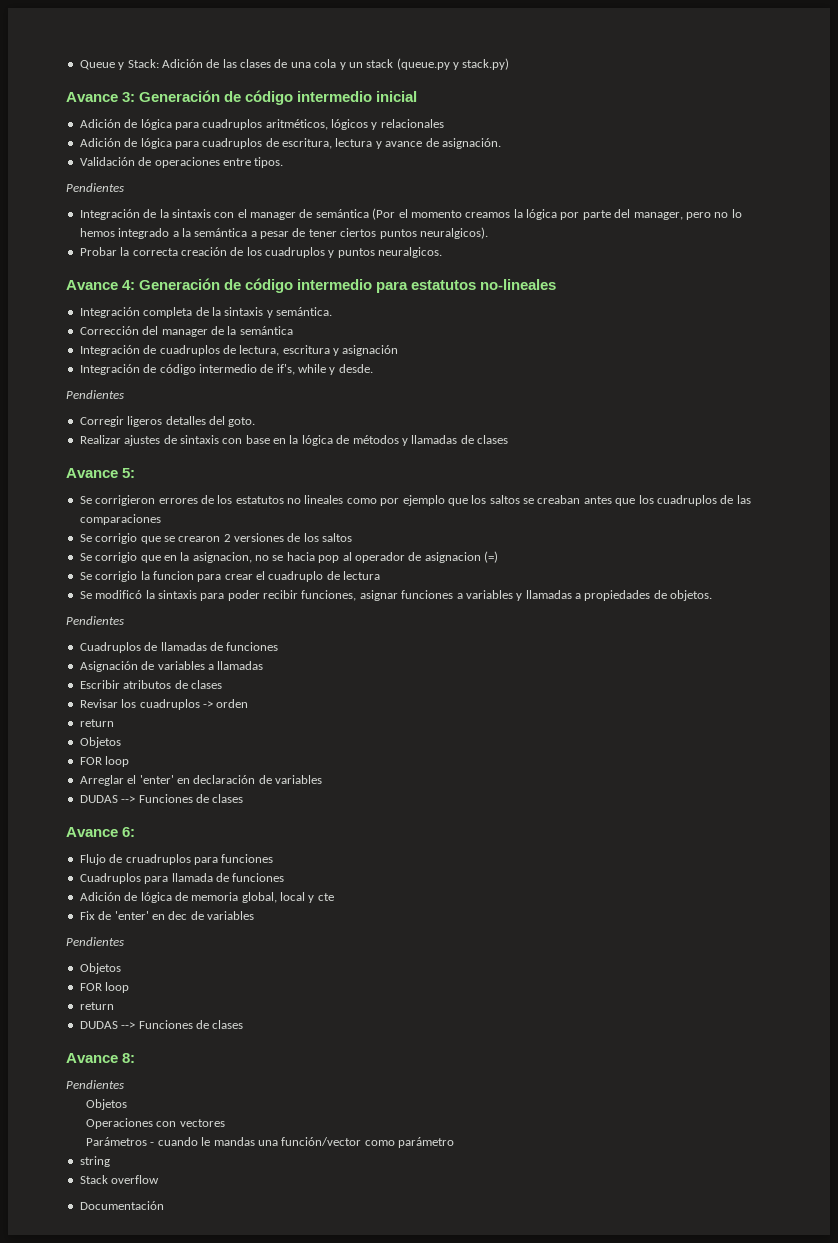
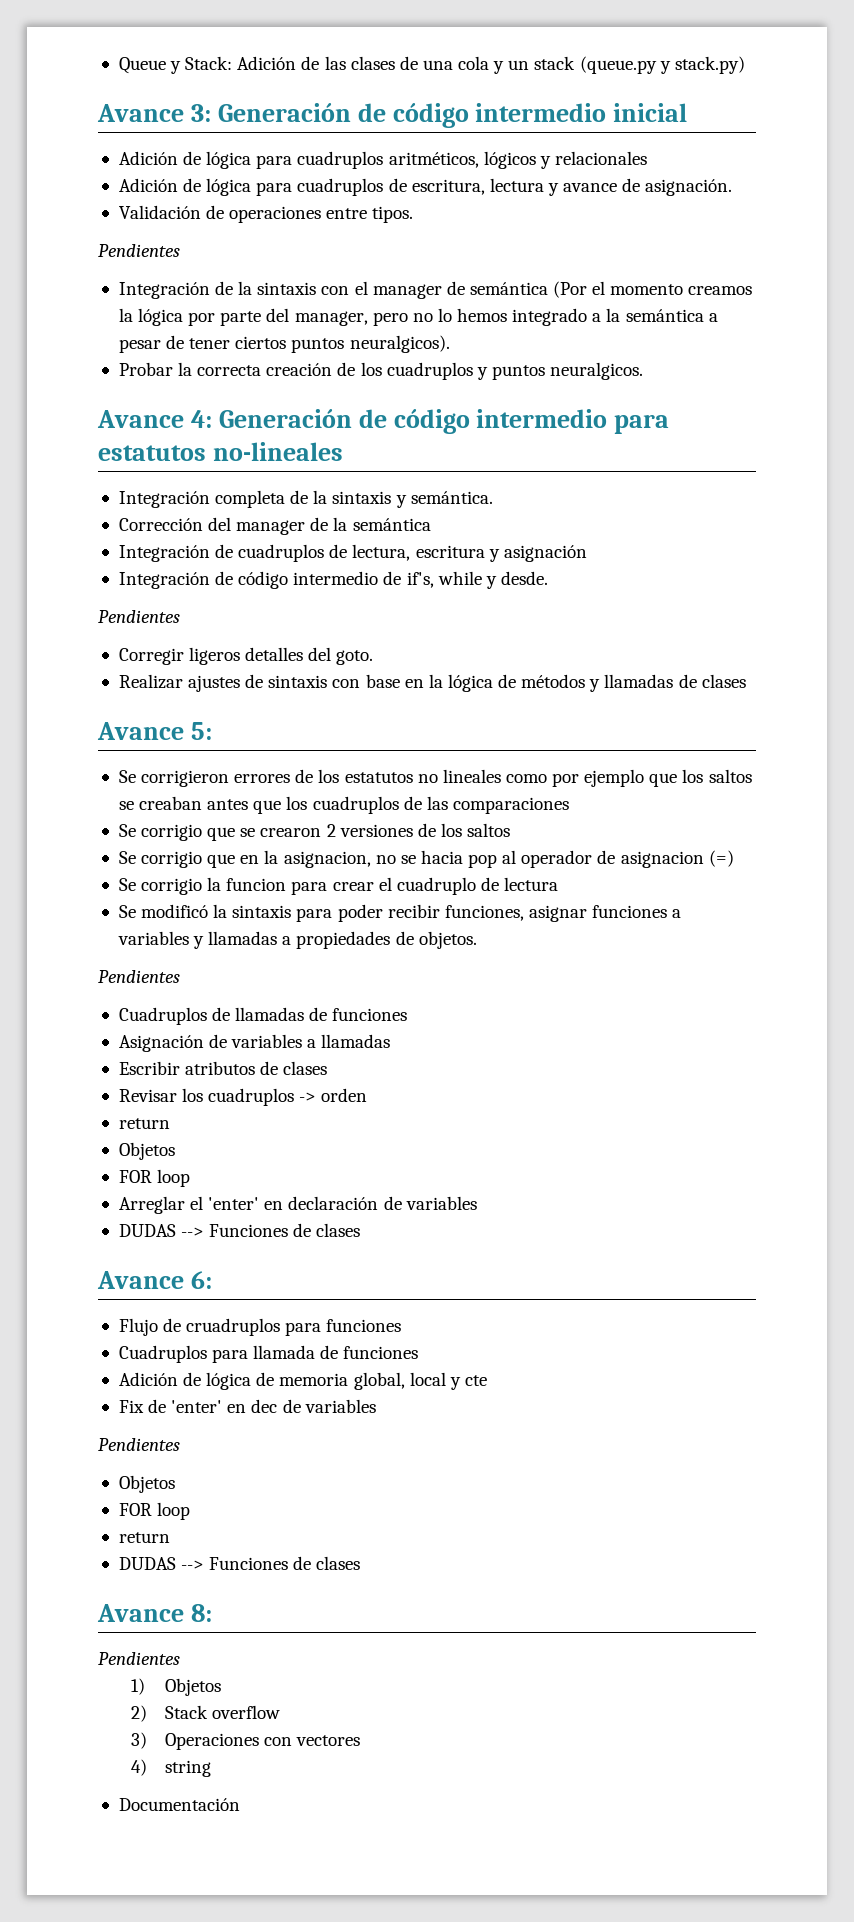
  Avance 8:
  Pendientes
- Objetos
- Operaciones con vectores
+ 1) Objetos
+ 2) Stack overflow
+ 3) Operaciones con vectores
- Parámetros - cuando le mandas una función/vector como parámetro
- string
+ 4) string
- Stack overflow

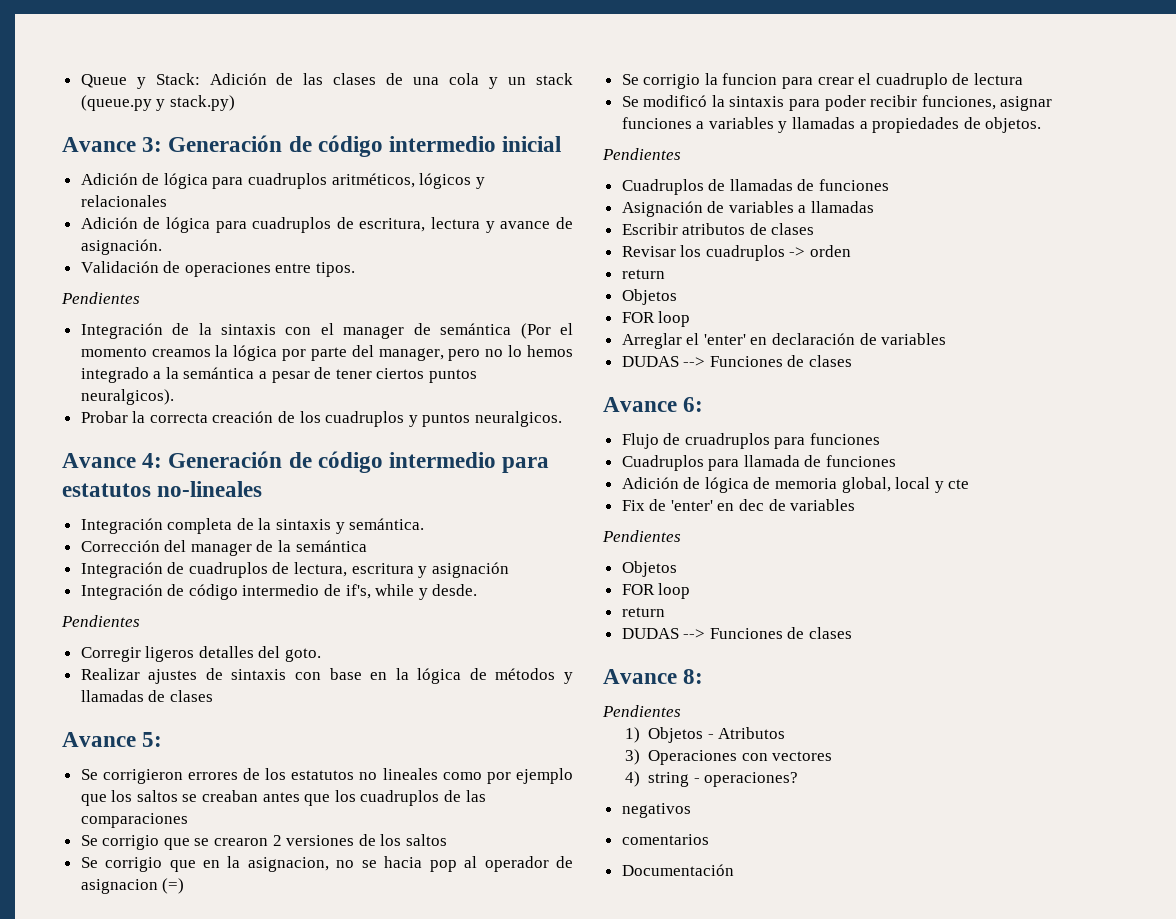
- 1) Objetos
- 2) Stack overflow
+ 1) Objetos - Atributos
- 4) string
+ 4) string - operaciones?
+ negativos
+ comentarios

